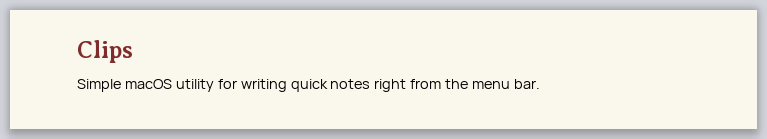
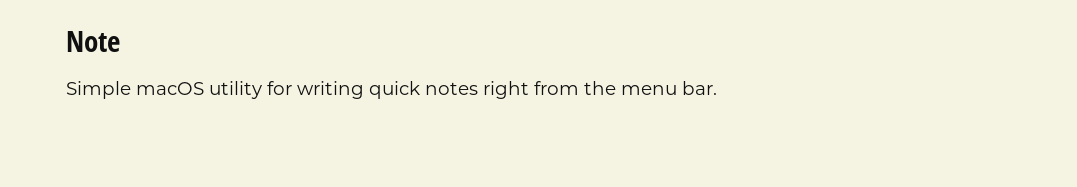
- Clips
+ Note

